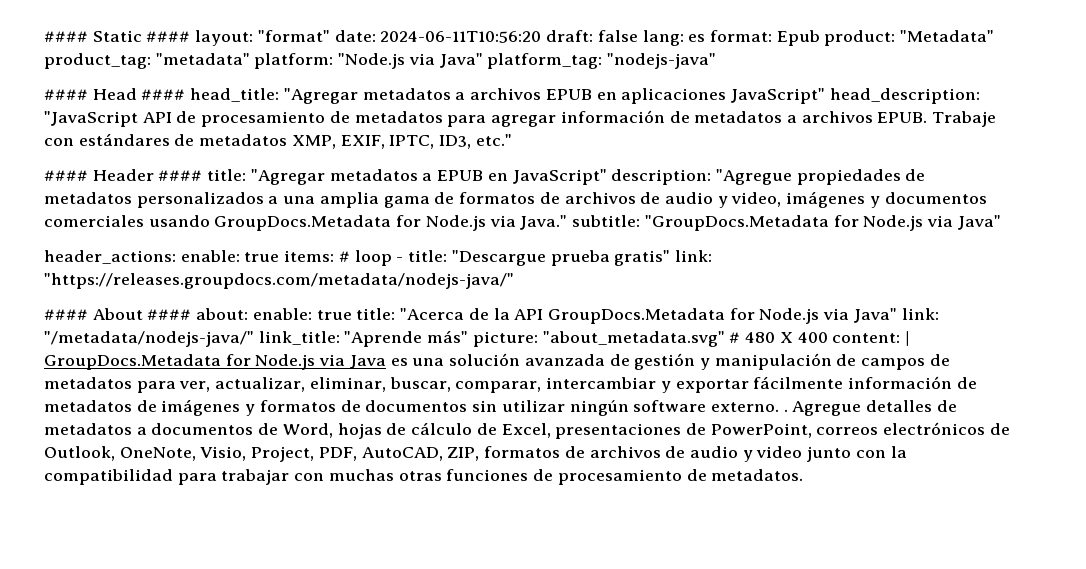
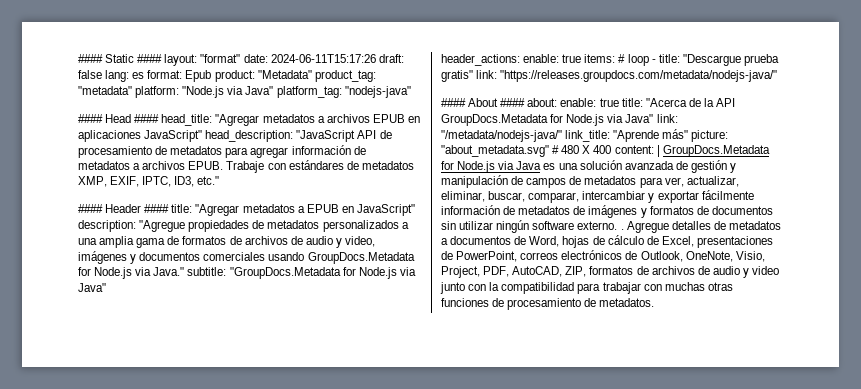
- #### Static #### layout: "format" date: 2024-06-11T10:56:20 draft: false lang: es format: Epub product: "Metadata" product_tag: "metadata" platform: "Node.js via Java" platform_tag: "nodejs-java"
+ #### Static #### layout: "format" date: 2024-06-11T15:17:26 draft: false lang: es format: Epub product: "Metadata" product_tag: "metadata" platform: "Node.js via Java" platform_tag: "nodejs-java"

